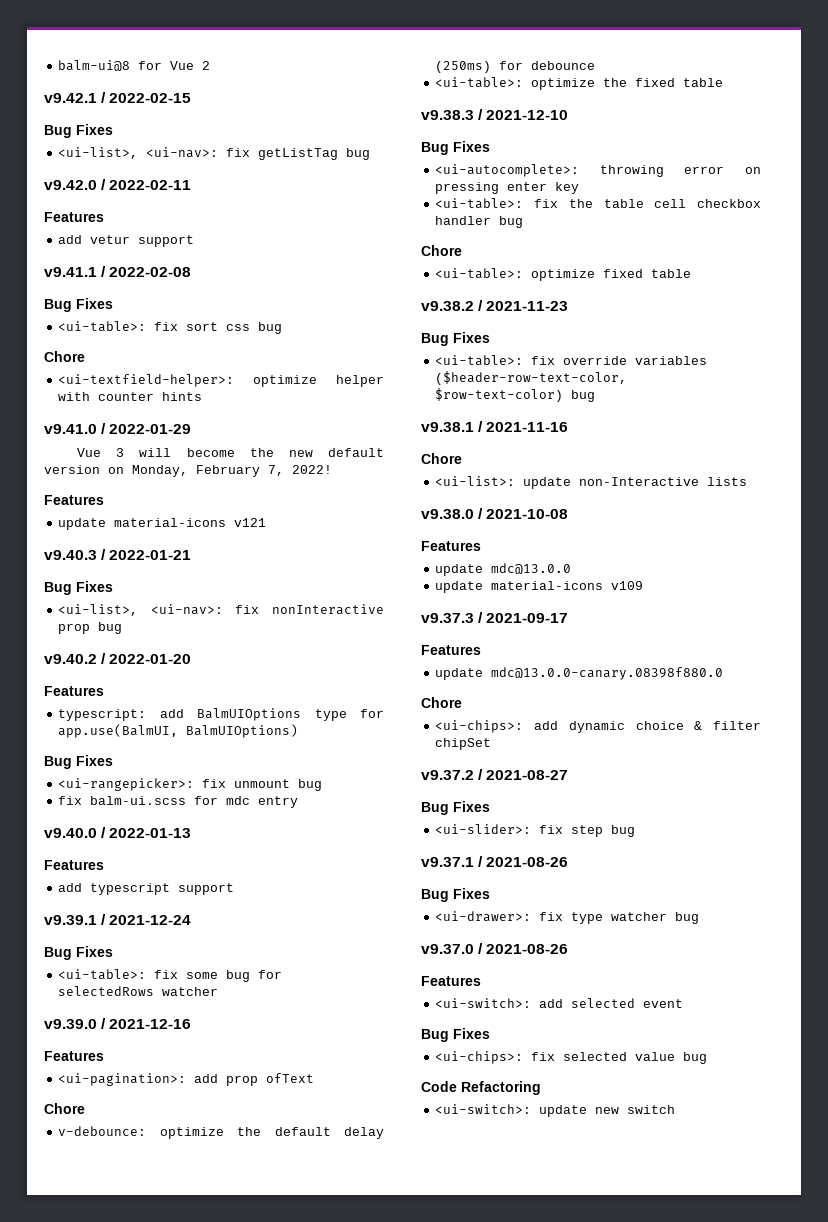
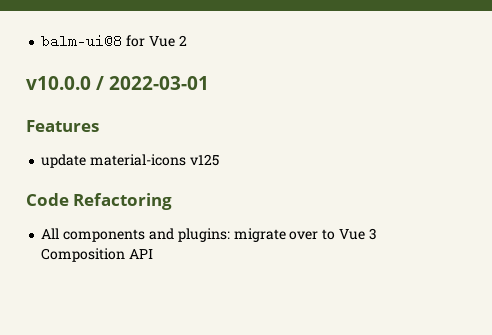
- v9.42.1 / 2022-02-15
- Bug Fixes
- <ui-list>, <ui-nav>: fix getListTag bug
- v9.42.0 / 2022-02-11
+ v10.0.0 / 2022-03-01
  Features
- add vetur support
- v9.41.1 / 2022-02-08
- Bug Fixes
- <ui-table>: fix sort css bug
- Chore
- <ui-textfield-helper>: optimize helper with counter hints
- v9.41.0 / 2022-01-29
- Vue 3 will become the new default version on Monday, February 7, 2022!
- Features
- update material-icons v121
- v9.40.3 / 2022-01-21
- Bug Fixes
- <ui-list>, <ui-nav>: fix nonInteractive prop bug
- v9.40.2 / 2022-01-20
- Features
- typescript: add BalmUIOptions type for app.use(BalmUI, BalmUIOptions)
- Bug Fixes
- <ui-rangepicker>: fix unmount bug
- fix balm-ui.scss for mdc entry
- v9.40.0 / 2022-01-13
- Features
- add typescript support
- v9.39.1 / 2021-12-24
- Bug Fixes
- <ui-table>: fix some bug for selectedRows watcher
- v9.39.0 / 2021-12-16
- Features
- <ui-pagination>: add prop ofText
- Chore
- v-debounce: optimize the default delay (250ms) for debounce
- <ui-table>: optimize the fixed table
- v9.38.3 / 2021-12-10
- Bug Fixes
- <ui-autocomplete>: throwing error on pressing enter key
- <ui-table>: fix the table cell checkbox handler bug
- Chore
- <ui-table>: optimize fixed table
- v9.38.2 / 2021-11-23
- Bug Fixes
- <ui-table>: fix override variables ($header-row-text-color, $row-text-color) bug
- v9.38.1 / 2021-11-16
- Chore
- <ui-list>: update non-Interactive lists
- v9.38.0 / 2021-10-08
- Features
- update mdc@13.0.0
- update material-icons v109
- v9.37.3 / 2021-09-17
- Features
- update mdc@13.0.0-canary.08398f880.0
- Chore
- <ui-chips>: add dynamic choice & filter chipSet
- v9.37.2 / 2021-08-27
- Bug Fixes
- <ui-slider>: fix step bug
- v9.37.1 / 2021-08-26
- Bug Fixes
- <ui-drawer>: fix type watcher bug
- v9.37.0 / 2021-08-26
- Features
- <ui-switch>: add selected event
- Bug Fixes
- <ui-chips>: fix selected value bug
+ update material-icons v125
  Code Refactoring
- <ui-switch>: update new switch
+ All components and plugins: migrate over to Vue 3 Composition API

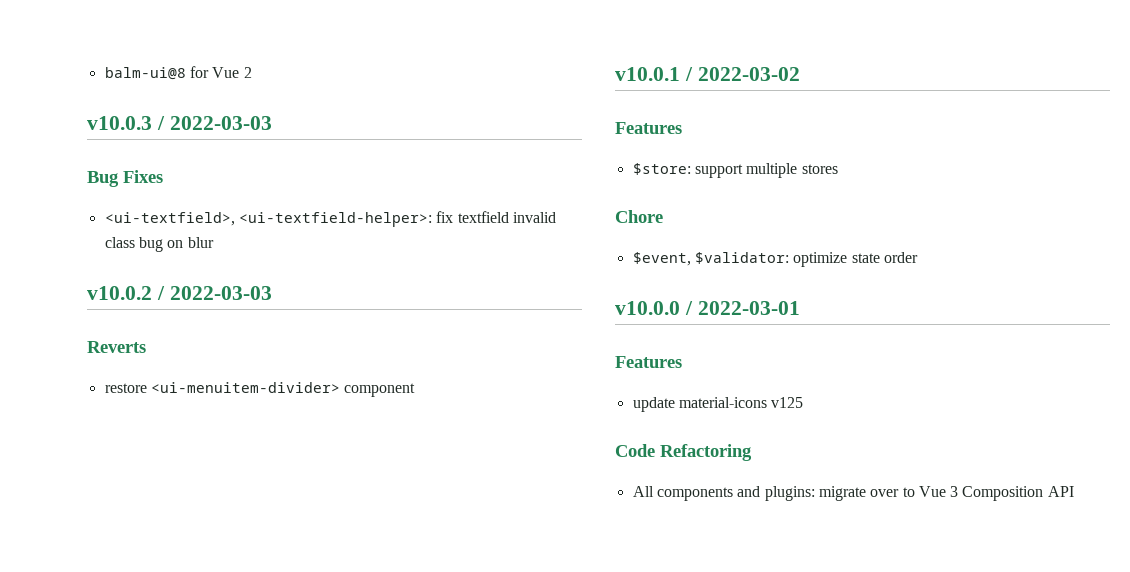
+ v10.0.3 / 2022-03-03
+ Bug Fixes
+ <ui-textfield>, <ui-textfield-helper>: fix textfield invalid class bug on blur
+ v10.0.2 / 2022-03-03
+ Reverts
+ restore <ui-menuitem-divider> component
+ v10.0.1 / 2022-03-02
+ Features
+ $store: support multiple stores
+ Chore
+ $event, $validator: optimize state order

